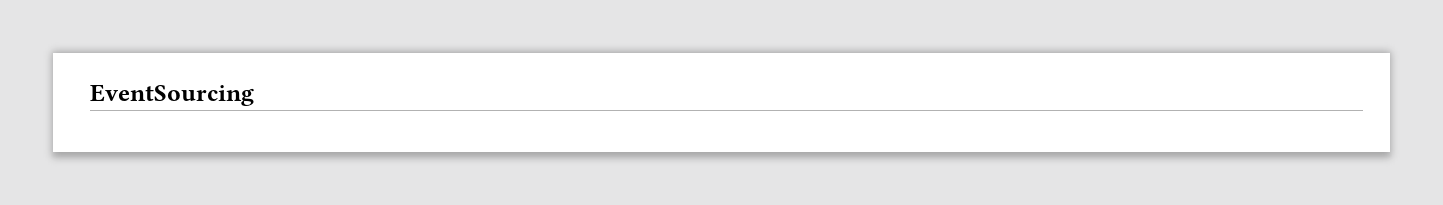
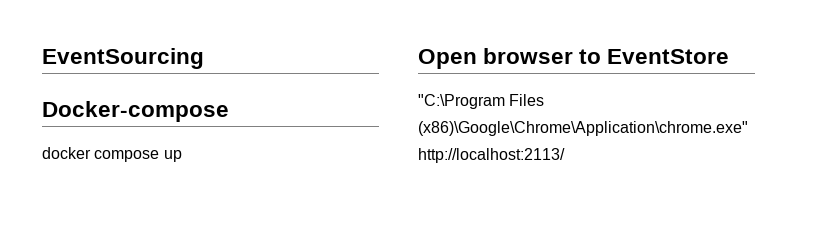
+ Docker-compose
+ docker compose up
+ Open browser to EventStore
+ "C:\Program Files (x86)\Google\Chrome\Application\chrome.exe" http://localhost:2113/

